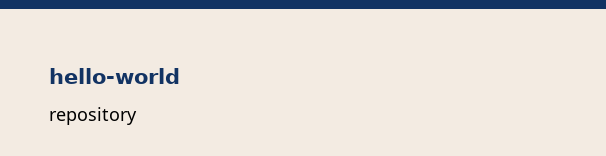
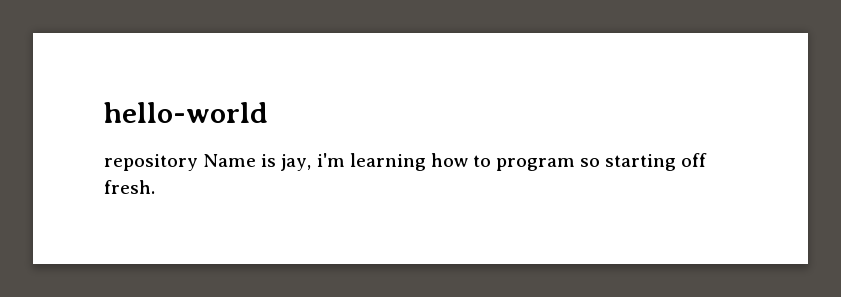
- repository
+ repository Name is jay, i'm learning how to program so starting off fresh.

